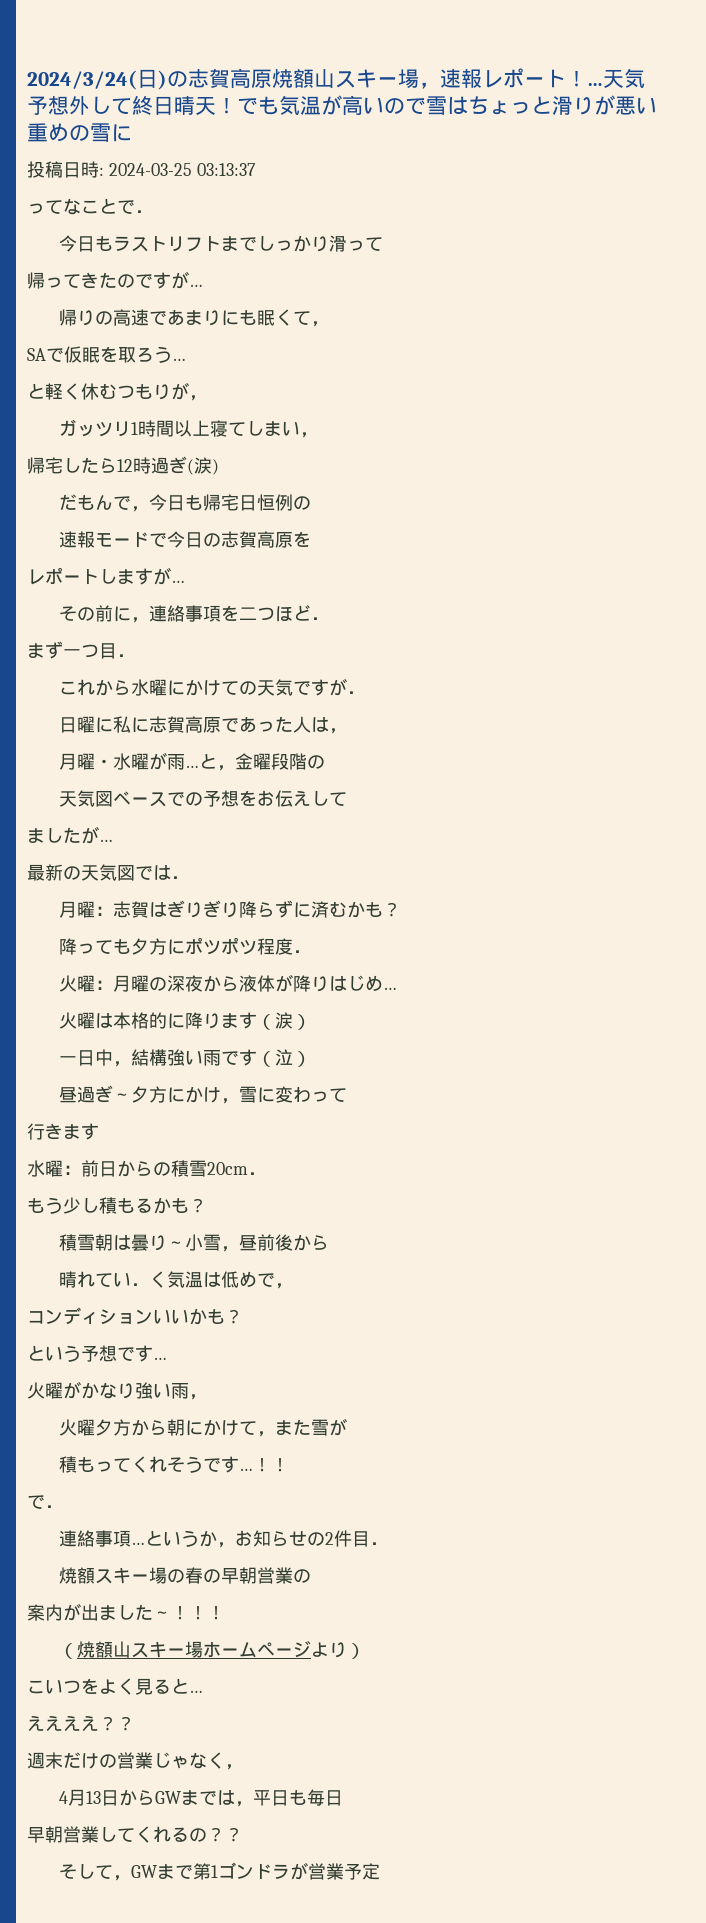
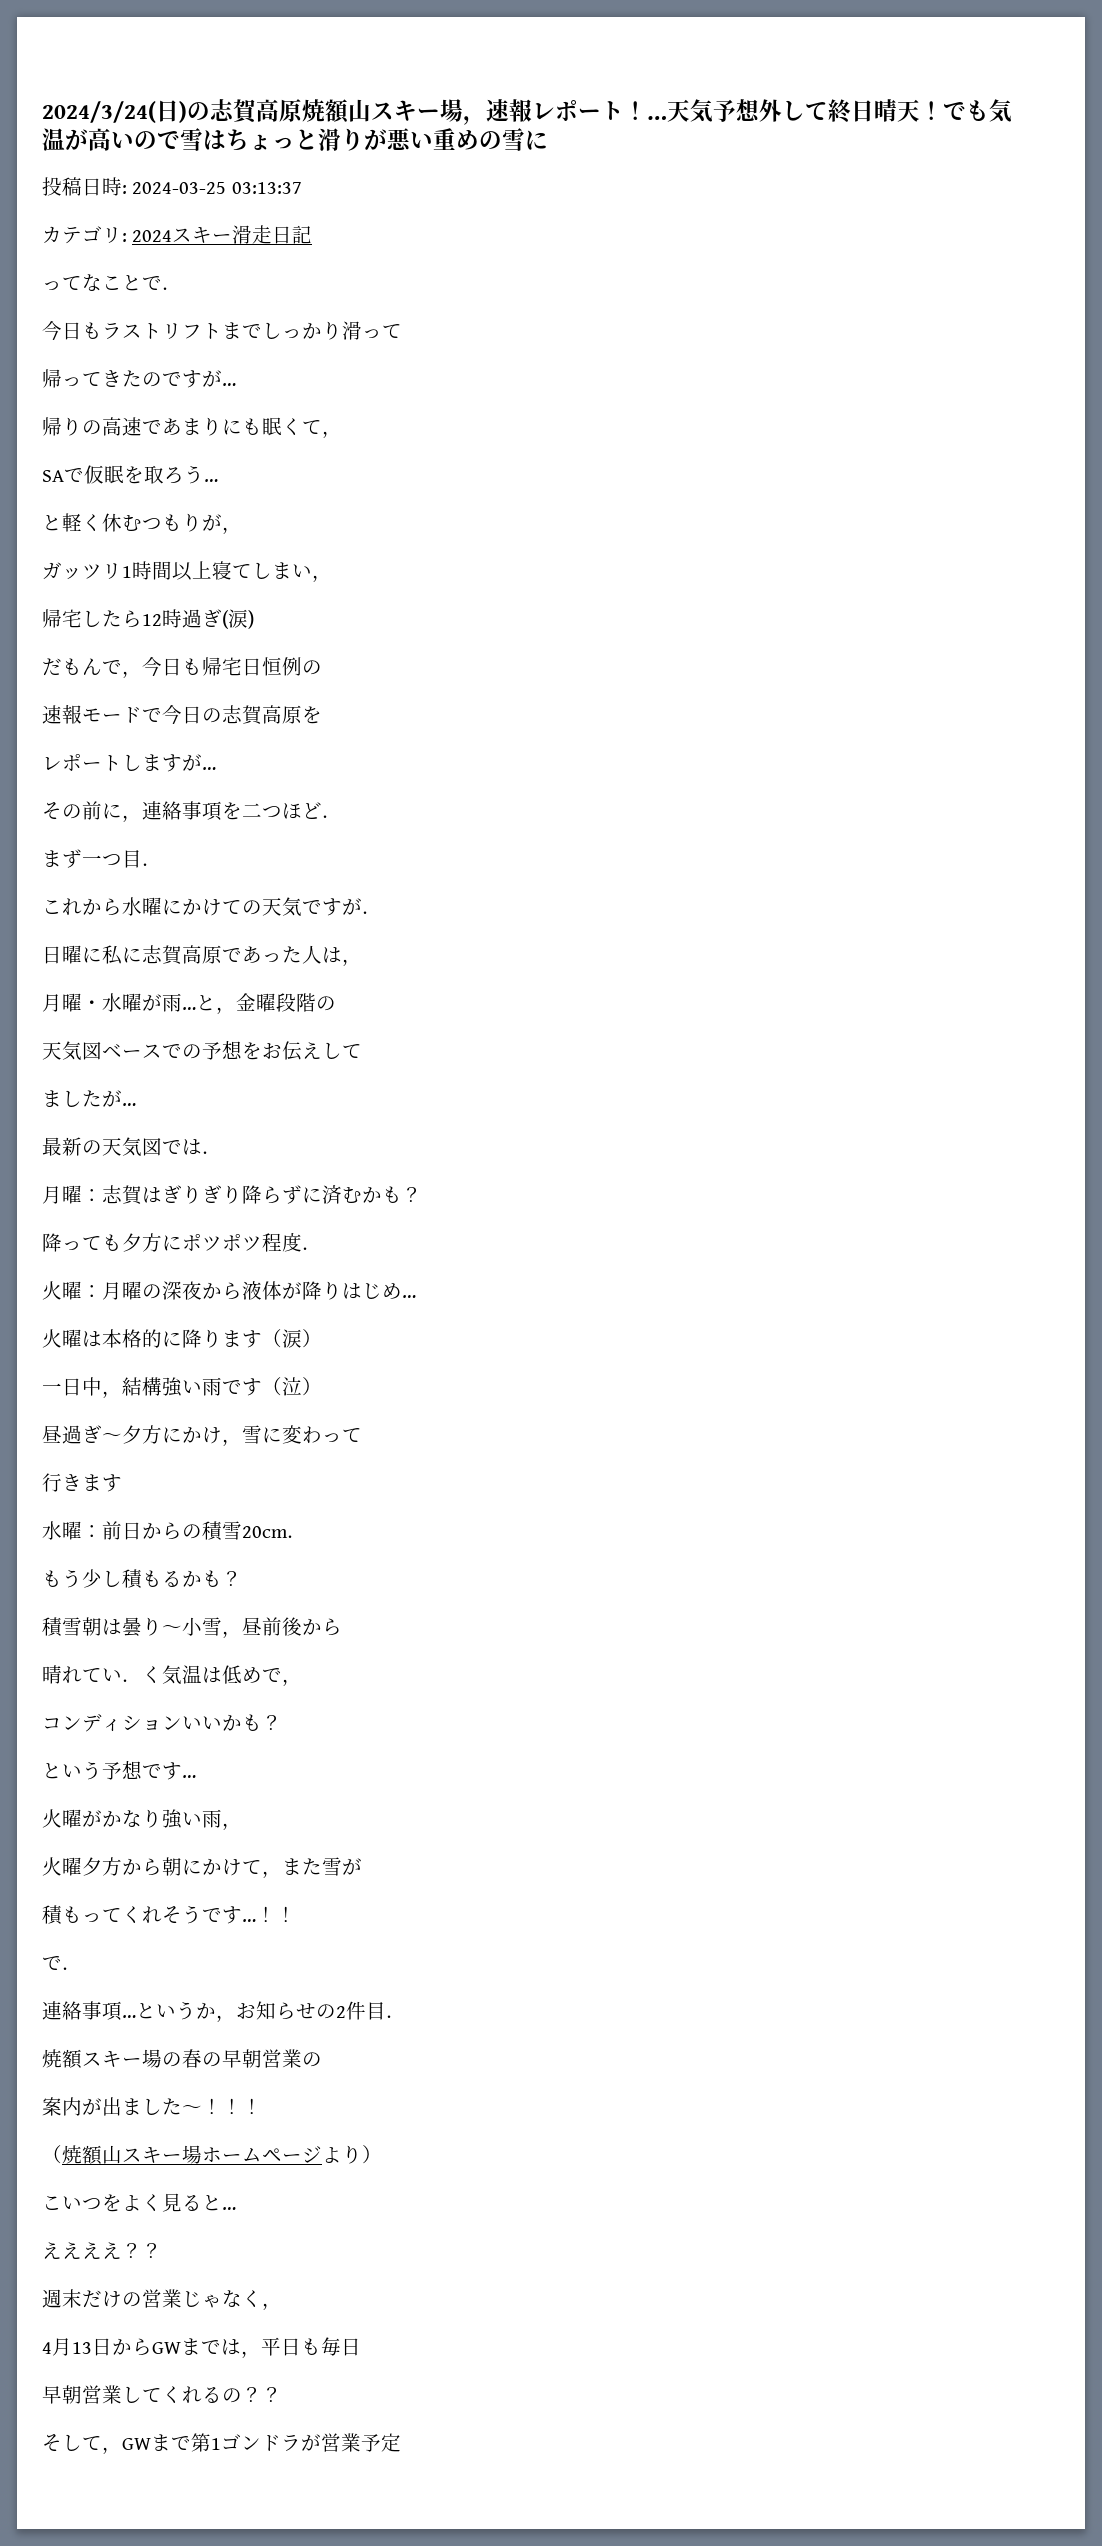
+ カテゴリ: 2024スキー滑走日記

